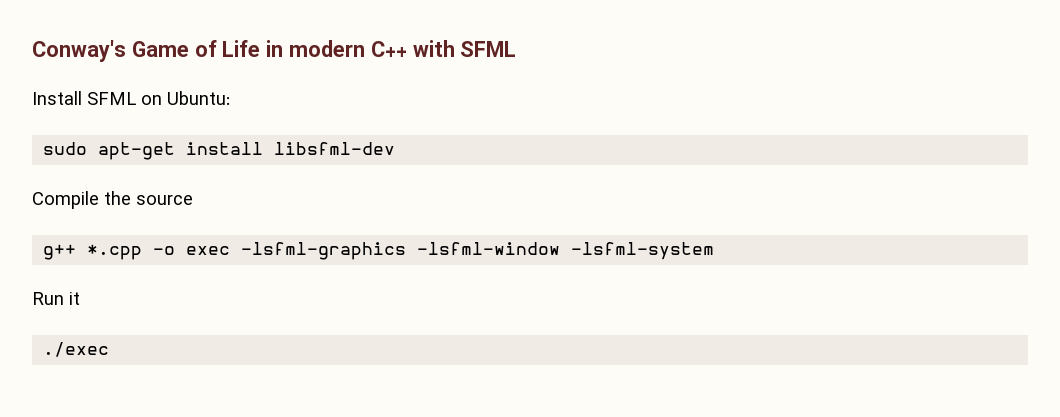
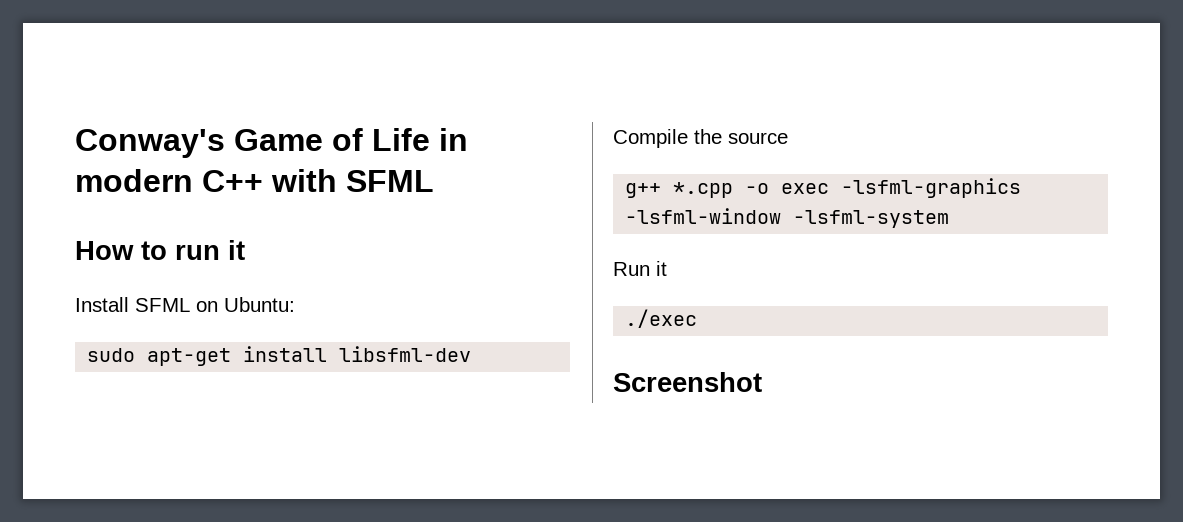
+ How to run it
+ Screenshot

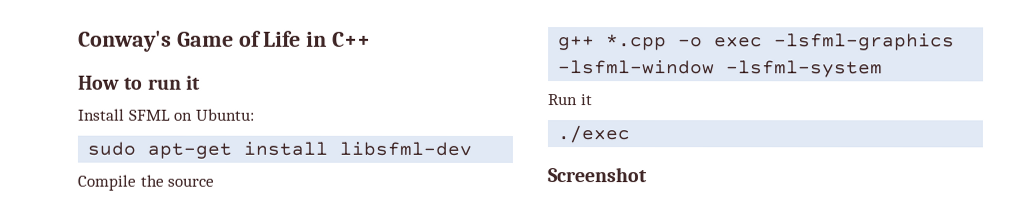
- Conway's Game of Life in modern C++ with SFML
+ Conway's Game of Life in C++

